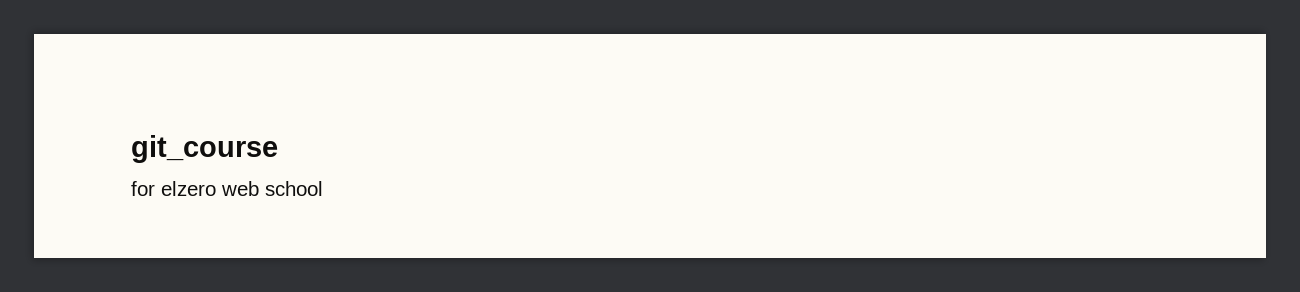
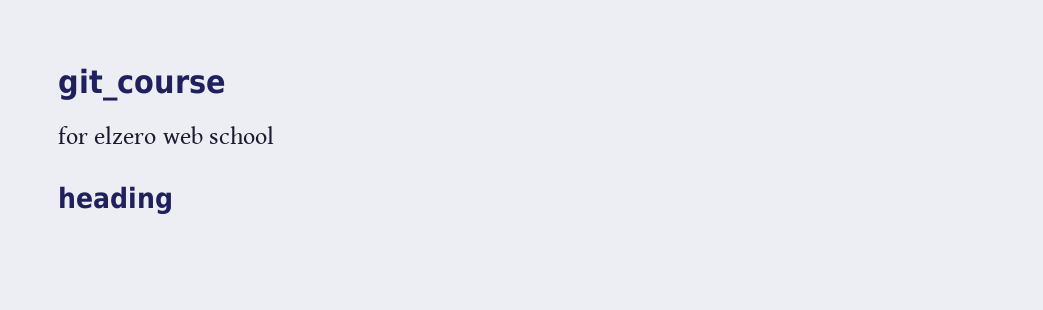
+ heading

